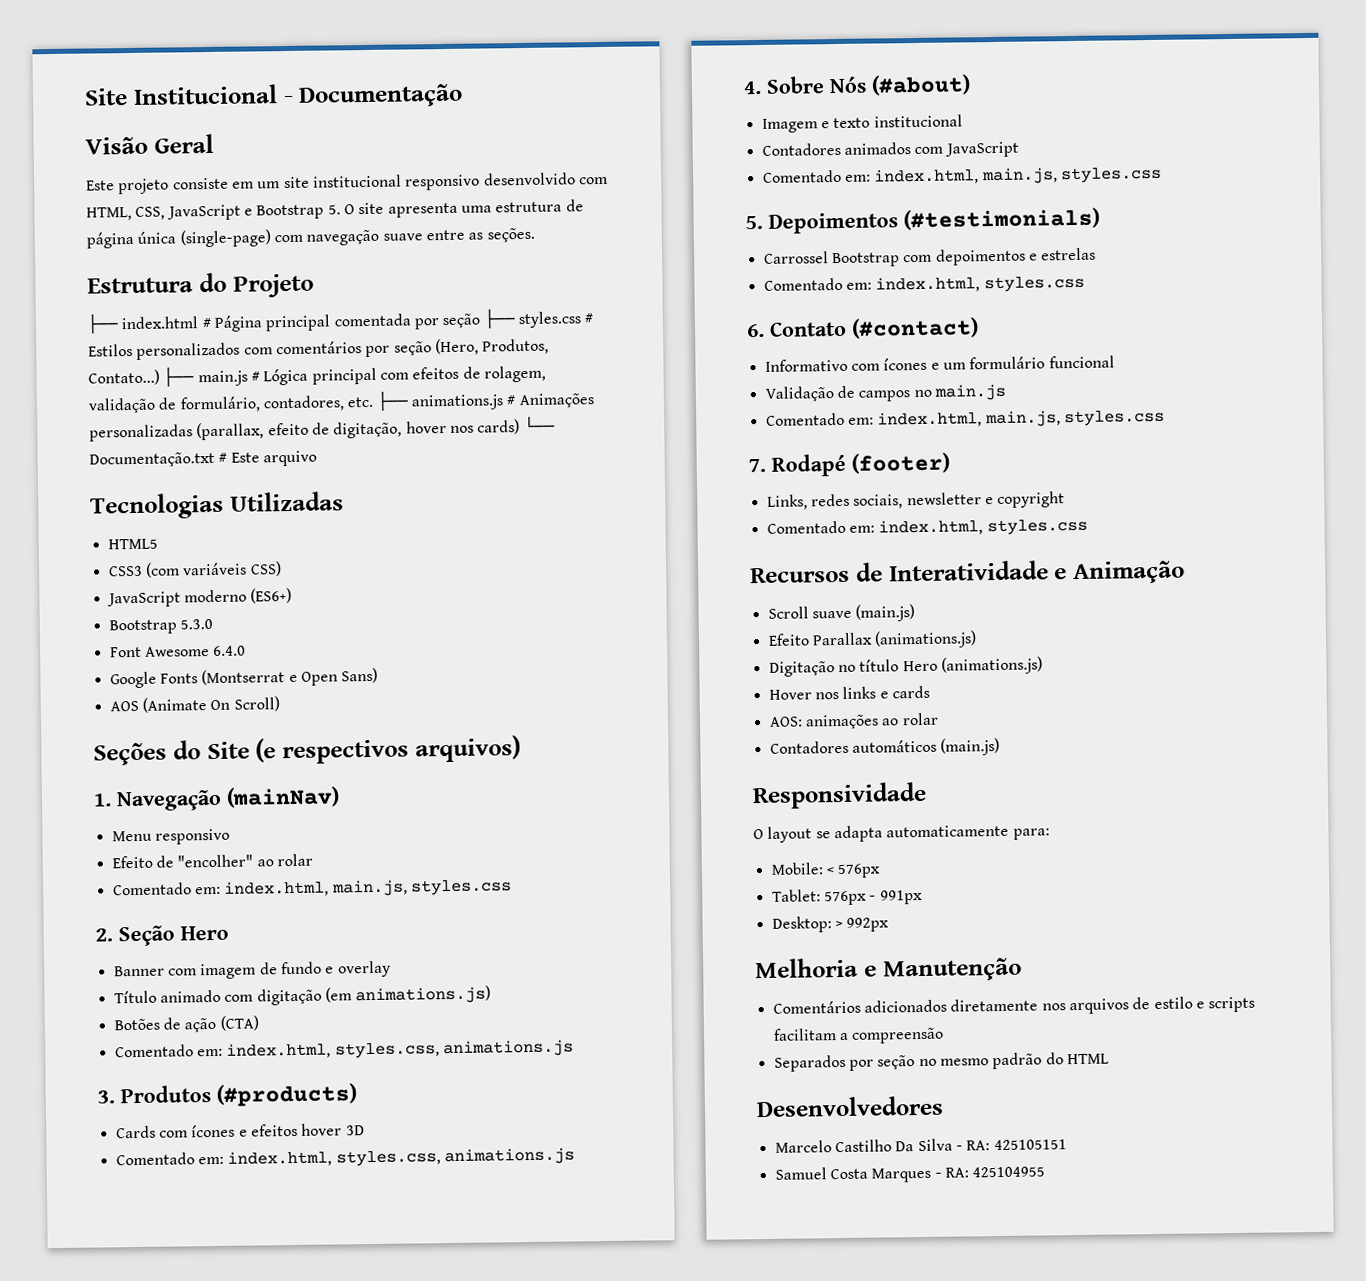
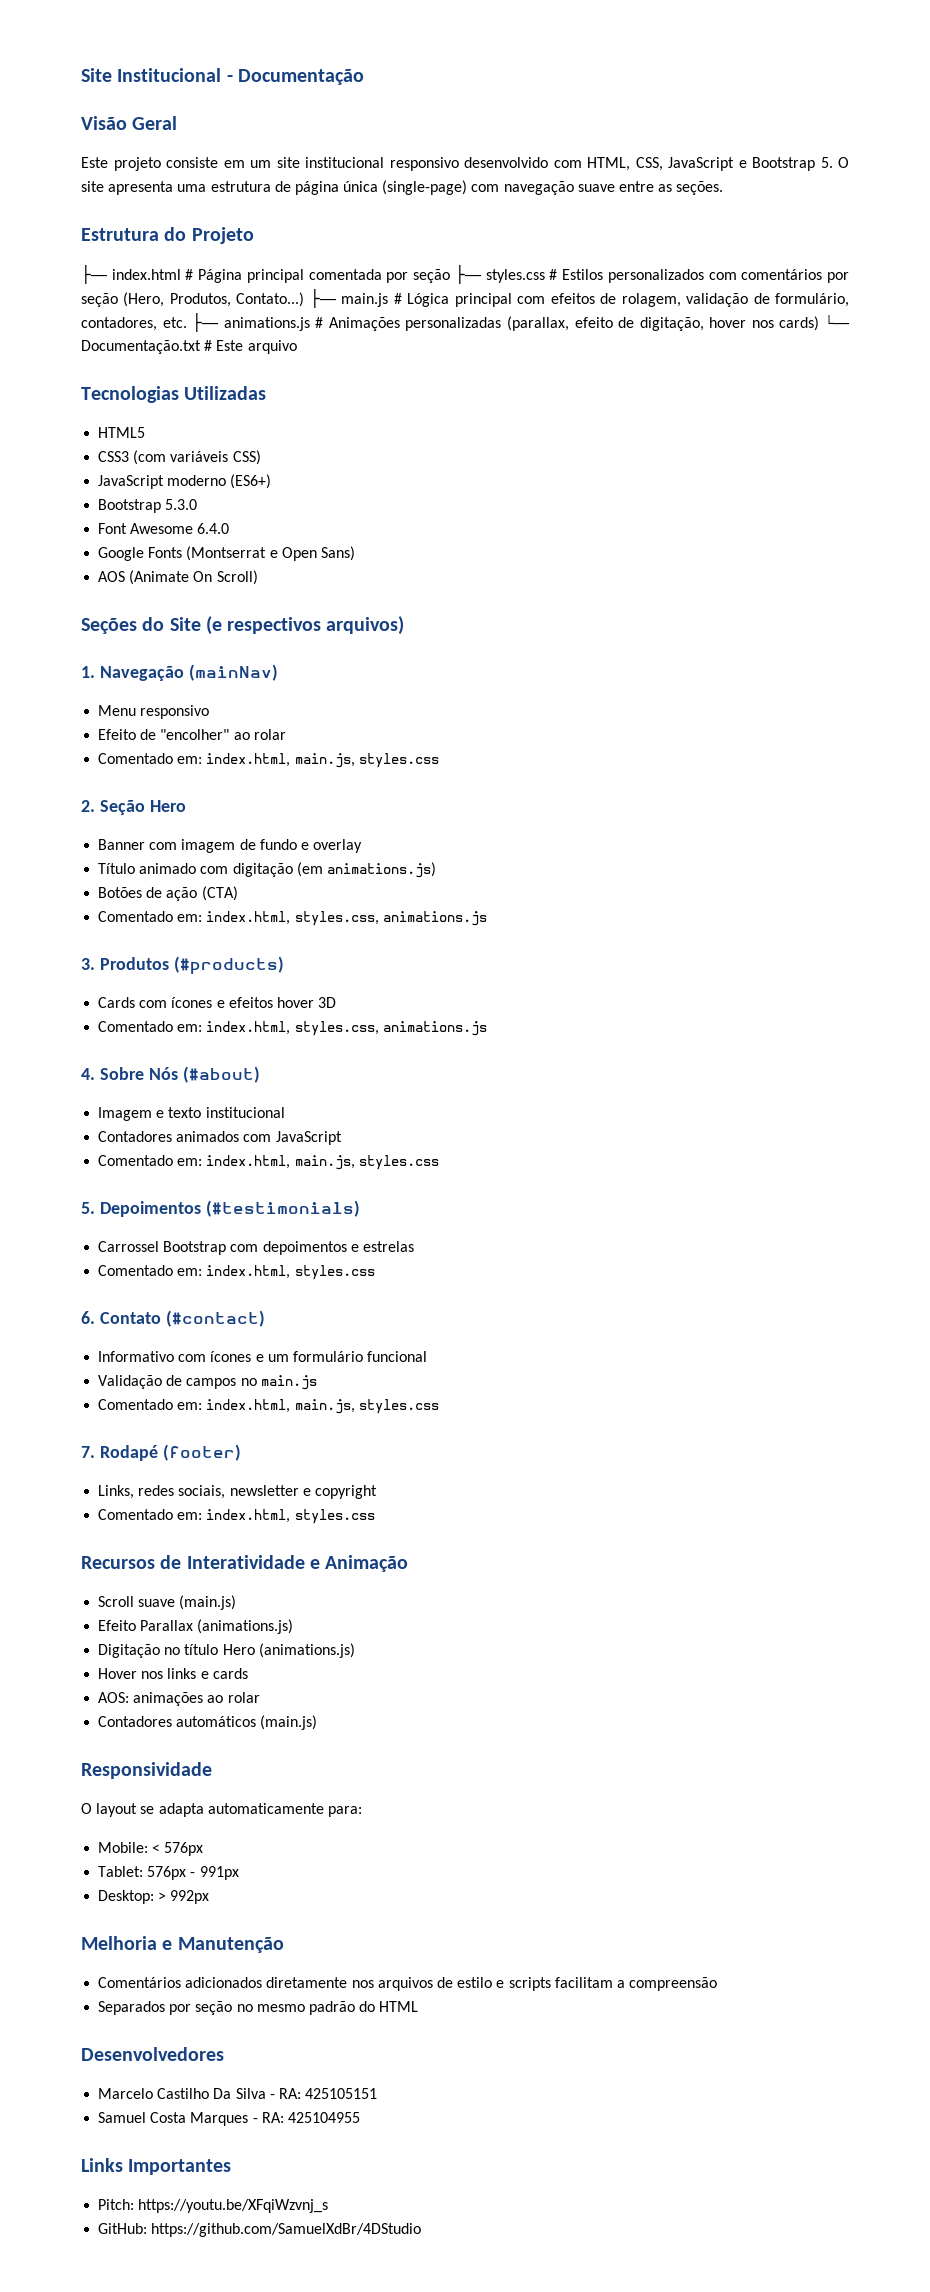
+ Links Importantes
+ Pitch: https://youtu.be/XFqiWzvnj_s
+ GitHub: https://github.com/SamuelXdBr/4DStudio

